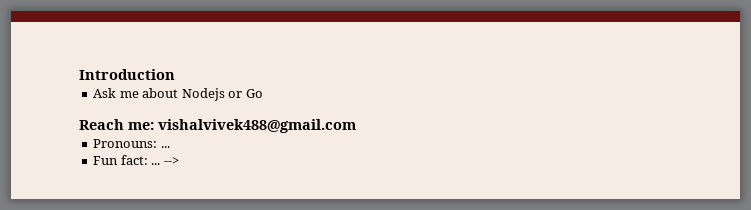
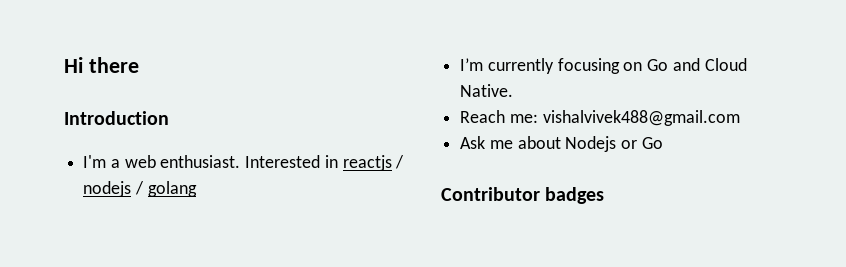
+ Hi there
+ I'm a web enthusiast. Interested in reactjs / nodejs / golang
+ I’m currently focusing on Go and Cloud Native.
+ Reach me: vishalvivek488@gmail.com
- Reach me: vishalvivek488@gmail.com
- Pronouns: ...
- Fun fact: ... -->
+ Contributor badges

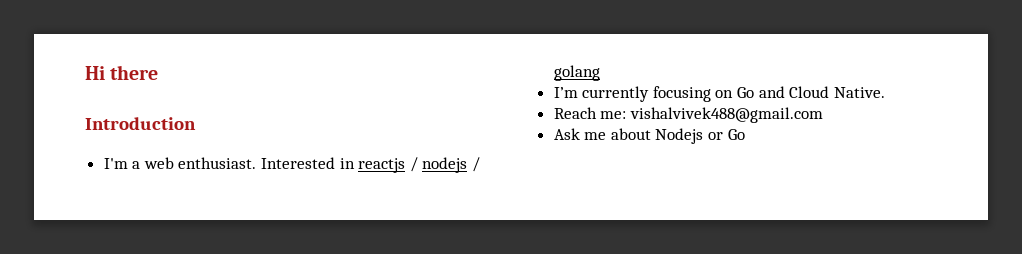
- Contributor badges

